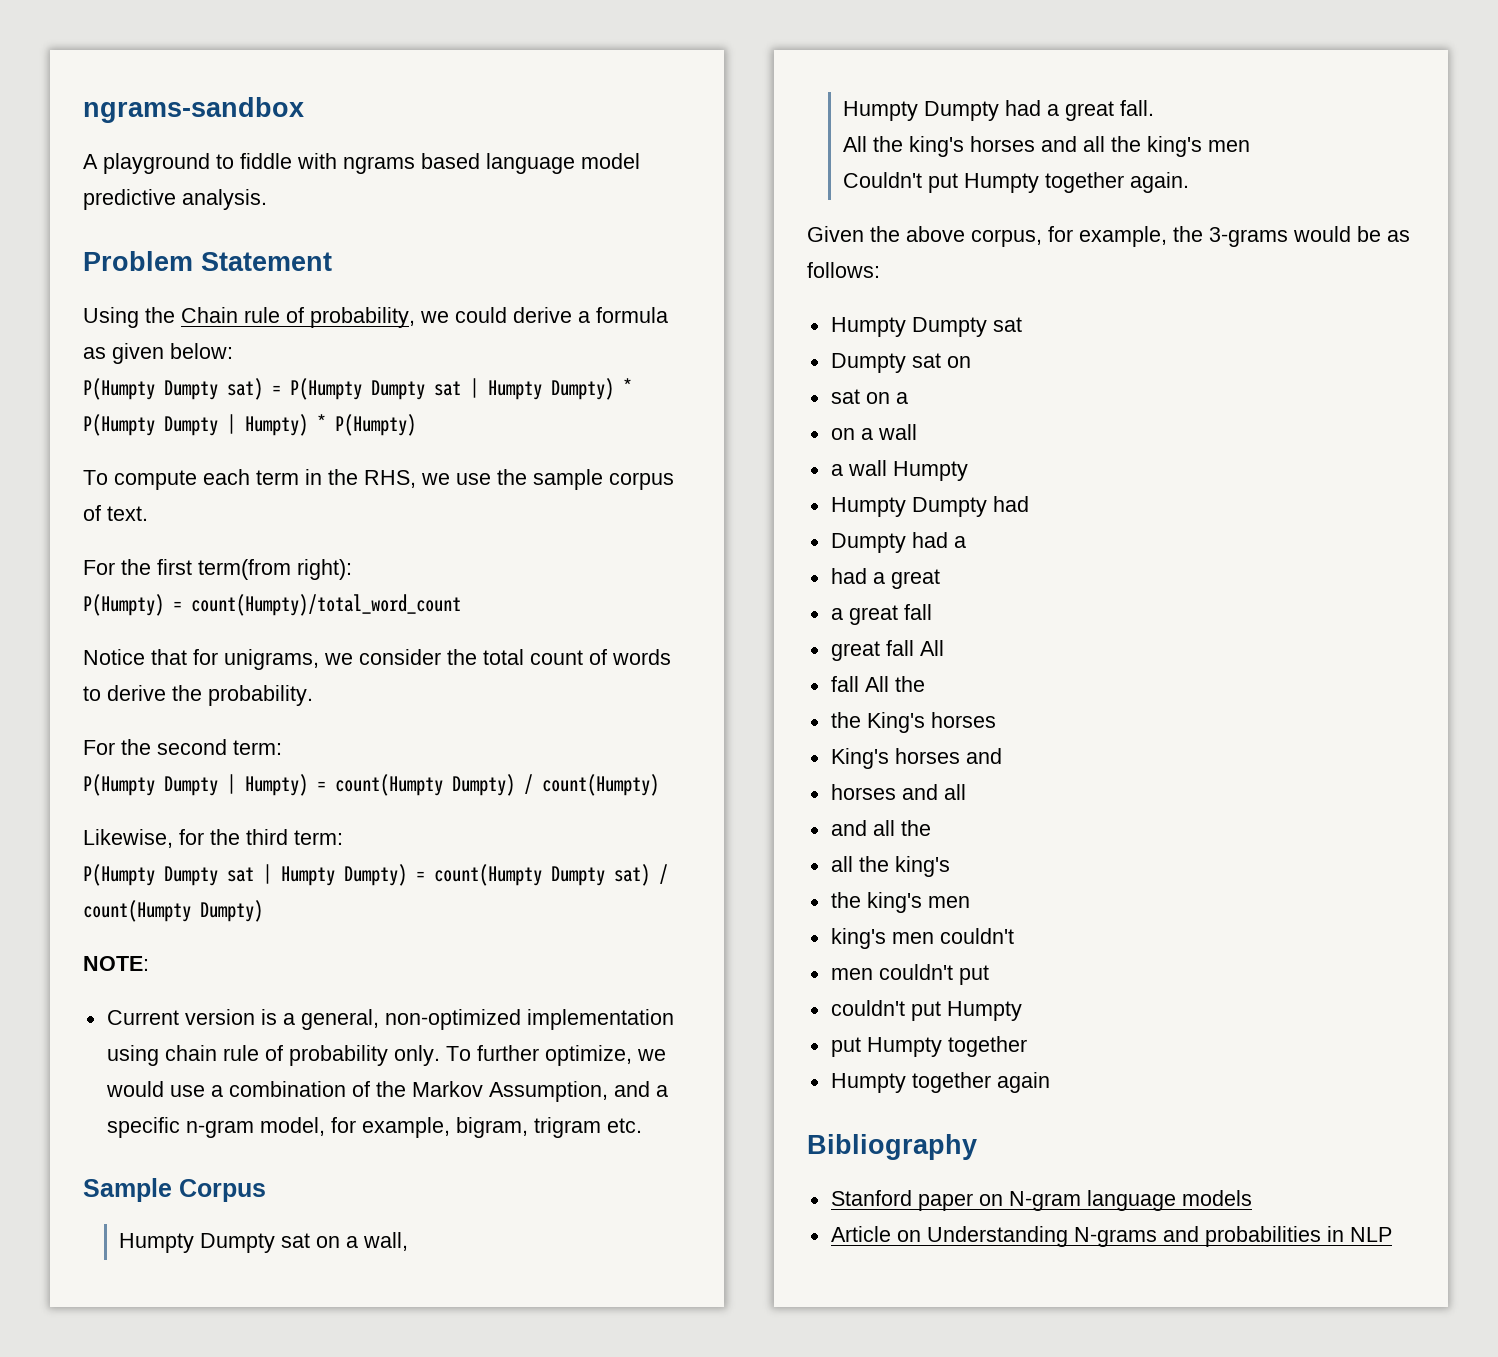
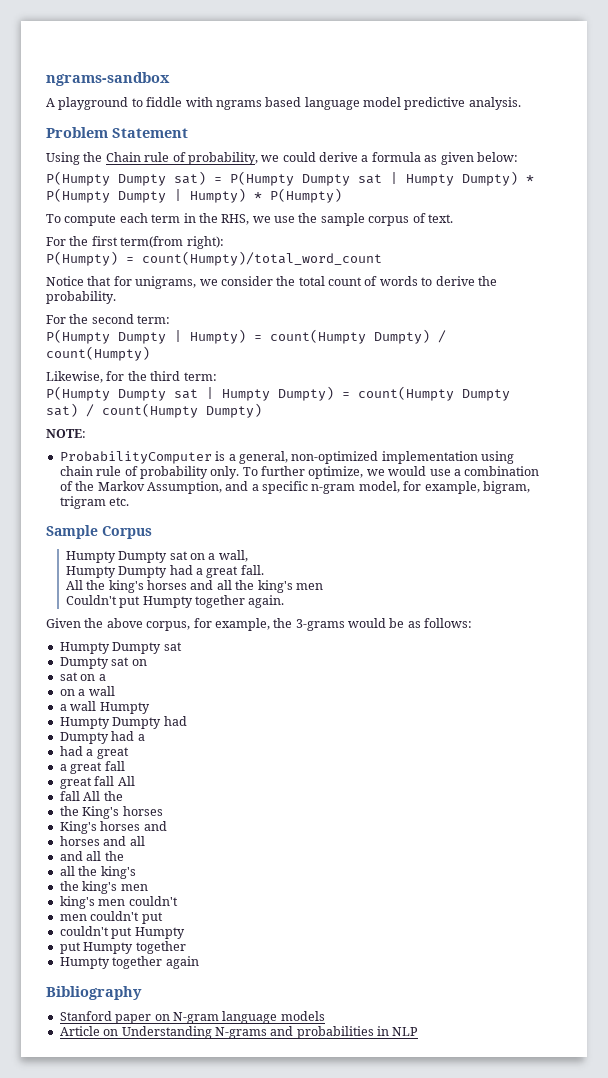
- Current version is a general, non-optimized implementation using chain rule of probability only.
+ ProbabilityComputer is a general, non-optimized implementation using chain rule of probability only.

